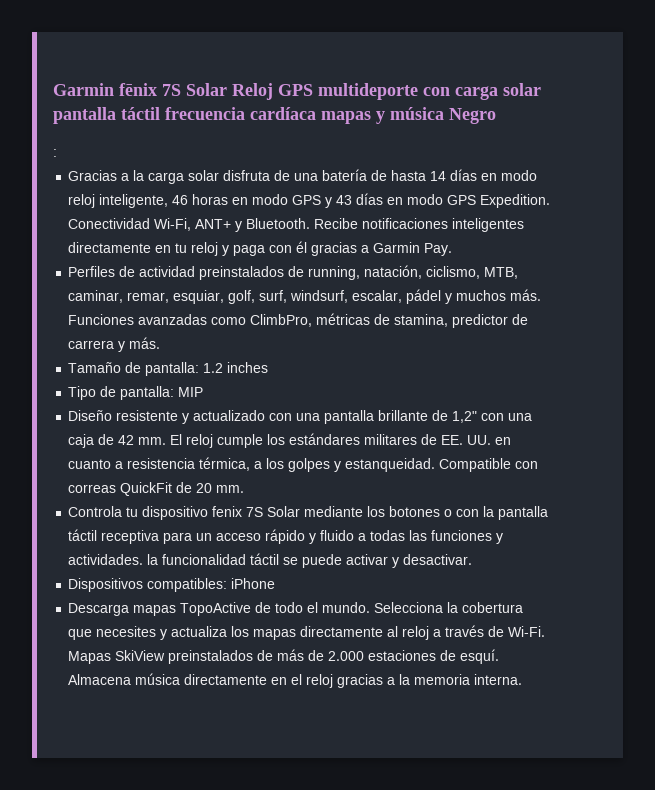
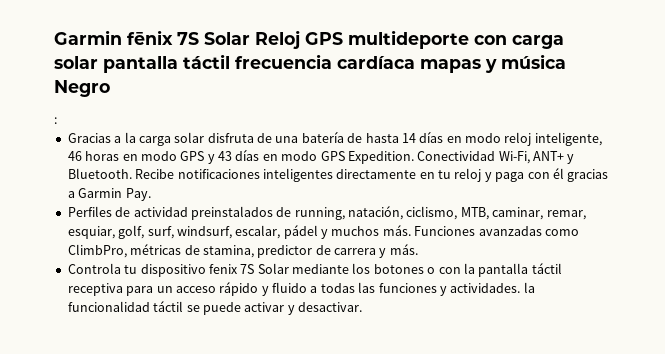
- Tamaño de pantalla: 1.2 inches
- Tipo de pantalla: MIP
- Diseño resistente y actualizado con una pantalla brillante de 1,2" con una caja de 42 mm. El reloj cumple los estándares militares de EE. UU. en cuanto a resistencia térmica, a los golpes y estanqueidad. Compatible con correas QuickFit de 20 mm.
- Dispositivos compatibles: iPhone
- Descarga mapas TopoActive de todo el mundo. Selecciona la cobertura que necesites y actualiza los mapas directamente al reloj a través de Wi-Fi. Mapas SkiView preinstalados de más de 2.000 estaciones de esquí. Almacena música directamente en el reloj gracias a la memoria interna.

